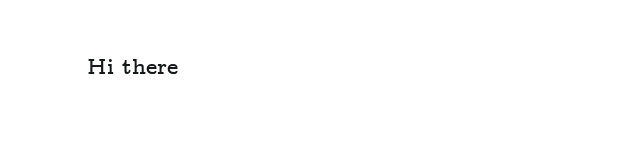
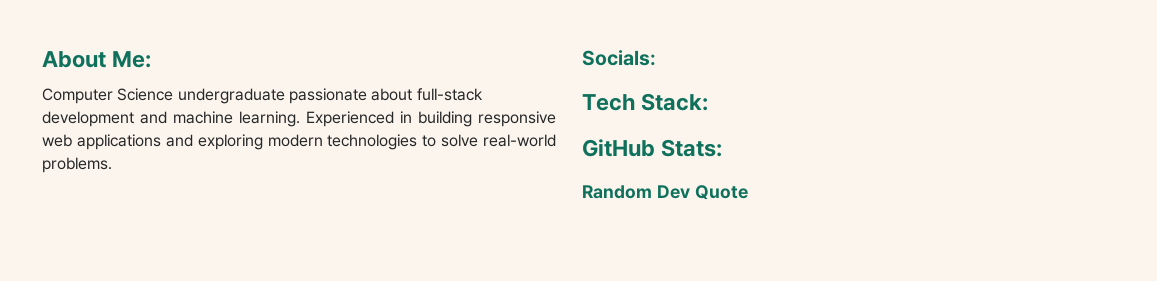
- Hi there
+ About Me:
+ Computer Science undergraduate passionate about full-stack development and machine learning. Experienced in building responsive web applications and exploring modern technologies to solve real-world problems.
+ Socials:
+ Tech Stack:
+ GitHub Stats:
+ Random Dev Quote

